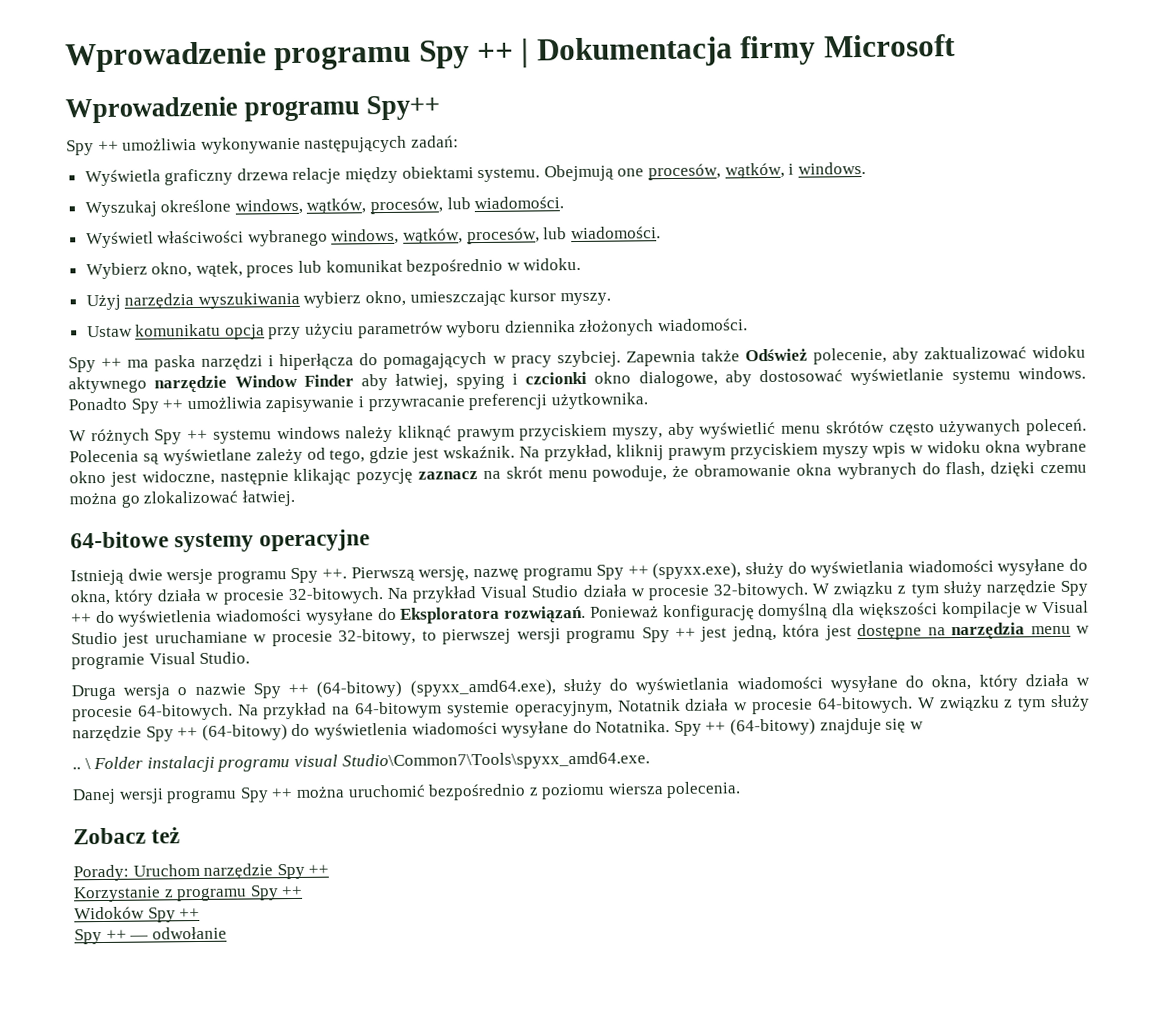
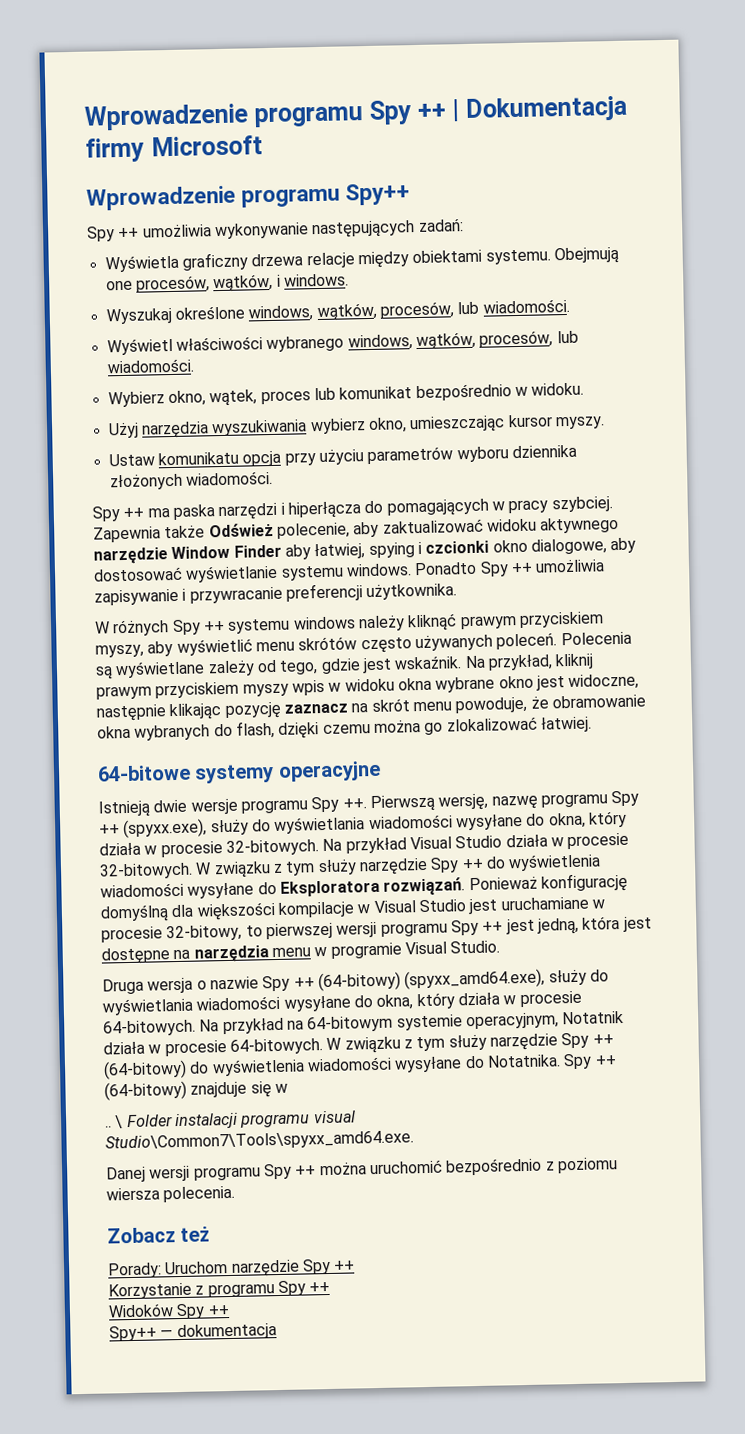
- Spy ++ — odwołanie
+ Spy++ — dokumentacja

